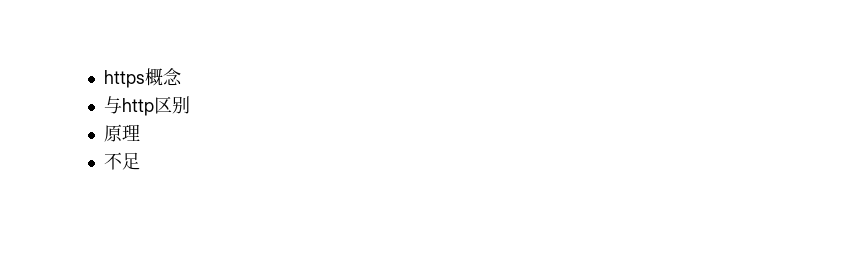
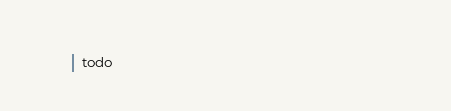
- https概念
- 与http区别
- 原理
- 不足
+ todo

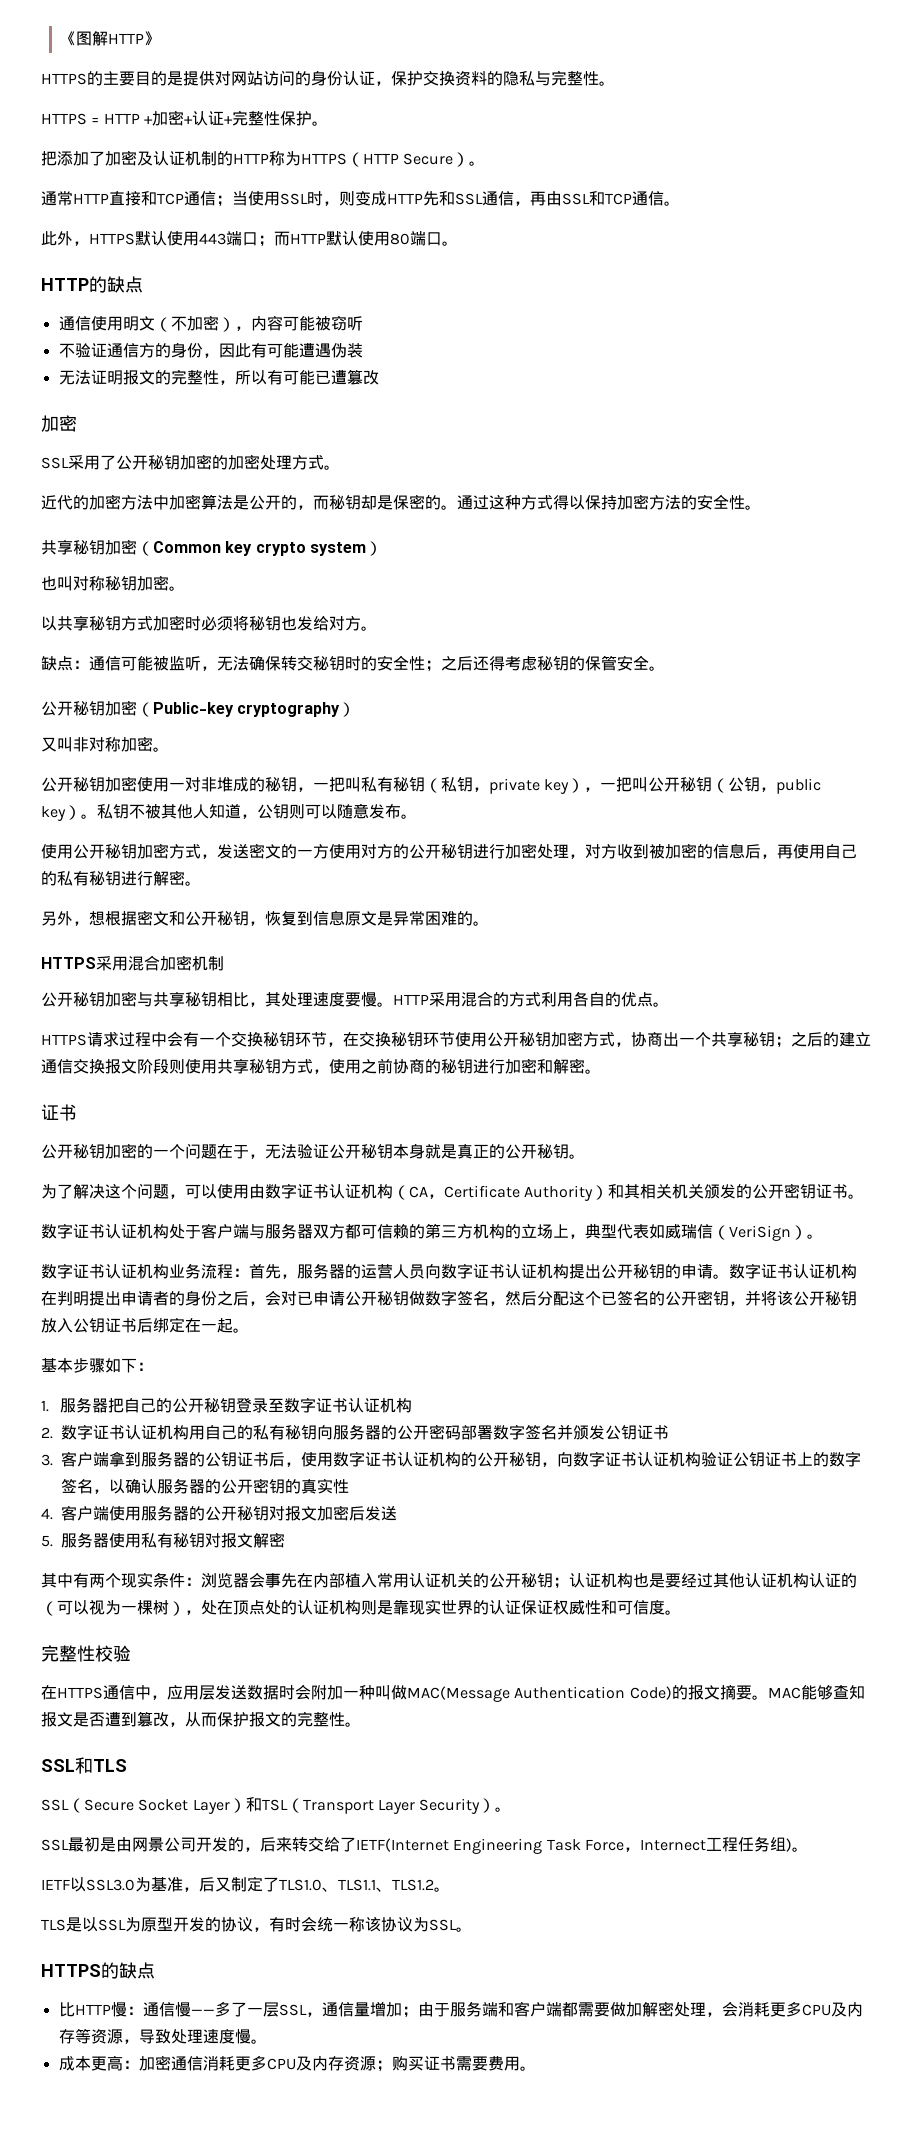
- todo
+ 《图解HTTP》
+ HTTPS的主要目的是提供对网站访问的身份认证，保护交换资料的隐私与完整性。
+ HTTPS = HTTP +加密+认证+完整性保护。
+ 把添加了加密及认证机制的HTTP称为HTTPS（HTTP Secure）。
+ 通常HTTP直接和TCP通信；当使用SSL时，则变成HTTP先和SSL通信，再由SSL和TCP通信。
+ 此外，HTTPS默认使用443端口；而HTTP默认使用80端口。
+ HTTP的缺点
+ 通信使用明文（不加密），内容可能被窃听
+ 不验证通信方的身份，因此有可能遭遇伪装
+ 无法证明报文的完整性，所以有可能已遭篡改
+ 加密
+ SSL采用了公开秘钥加密的加密处理方式。
+ 近代的加密方法中加密算法是公开的，而秘钥却是保密的。通过这种方式得以保持加密方法的安全性。
+ 共享秘钥加密（Common key crypto system）
+ 也叫对称秘钥加密。
+ 以共享秘钥方式加密时必须将秘钥也发给对方。
+ 缺点：通信可能被监听，无法确保转交秘钥时的安全性；之后还得考虑秘钥的保管安全。
+ 公开秘钥加密（Public-key cryptography）
+ 又叫非对称加密。
+ 公开秘钥加密使用一对非堆成的秘钥，一把叫私有秘钥（私钥，private key），一把叫公开秘钥（公钥，public key）。私钥不被其他人知道，公钥则可以随意发布。
+ 使用公开秘钥加密方式，发送密文的一方使用对方的公开秘钥进行加密处理，对方收到被加密的信息后，再使用自己的私有秘钥进行解密。
+ 另外，想根据密文和公开秘钥，恢复到信息原文是异常困难的。
+ HTTPS采用混合加密机制
+ 公开秘钥加密与共享秘钥相比，其处理速度要慢。HTTP采用混合的方式利用各自的优点。
+ HTTPS请求过程中会有一个交换秘钥环节，在交换秘钥环节使用公开秘钥加密方式，协商出一个共享秘钥；之后的建立通信交换报文阶段则使用共享秘钥方式，使用之前协商的秘钥进行加密和解密。
+ 证书
+ 公开秘钥加密的一个问题在于，无法验证公开秘钥本身就是真正的公开秘钥。
+ 为了解决这个问题，可以使用由数字证书认证机构（CA，Certificate Authority）和其相关机关颁发的公开密钥证书。
+ 数字证书认证机构处于客户端与服务器双方都可信赖的第三方机构的立场上，典型代表如威瑞信（VeriSign）。
+ 数字证书认证机构业务流程：首先，服务器的运营人员向数字证书认证机构提出公开秘钥的申请。数字证书认证机构在判明提出申请者的身份之后，会对已申请公开秘钥做数字签名，然后分配这个已签名的公开密钥，并将该公开秘钥放入公钥证书后绑定在一起。
+ 基本步骤如下：
+ 1.服务器把自己的公开秘钥登录至数字证书认证机构
+ 2.数字证书认证机构用自己的私有秘钥向服务器的公开密码部署数字签名并颁发公钥证书
+ 3.客户端拿到服务器的公钥证书后，使用数字证书认证机构的公开秘钥，向数字证书认证机构验证公钥证书上的数字签名，以确认服务器的公开密钥的真实性
+ 4.客户端使用服务器的公开秘钥对报文加密后发送
+ 5.服务器使用私有秘钥对报文解密
+ 其中有两个现实条件：浏览器会事先在内部植入常用认证机关的公开秘钥；认证机构也是要经过其他认证机构认证的（可以视为一棵树），处在顶点处的认证机构则是靠现实世界的认证保证权威性和可信度。
+ 完整性校验
+ 在HTTPS通信中，应用层发送数据时会附加一种叫做MAC(Message Authentication Code)的报文摘要。MAC能够查知报文是否遭到篡改，从而保护报文的完整性。
+ SSL和TLS
+ SSL（Secure Socket Layer）和TSL（Transport Layer Security）。
+ SSL最初是由网景公司开发的，后来转交给了IETF(Internet Engineering Task Force，Internect工程任务组)。
+ IETF以SSL3.0为基准，后又制定了TLS1.0、TLS1.1、TLS1.2。
+ TLS是以SSL为原型开发的协议，有时会统一称该协议为SSL。
+ HTTPS的缺点
+ 比HTTP慢：通信慢——多了一层SSL，通信量增加；由于服务端和客户端都需要做加解密处理，会消耗更多CPU及内存等资源，导致处理速度慢。
+ 成本更高：加密通信消耗更多CPU及内存资源；购买证书需要费用。

